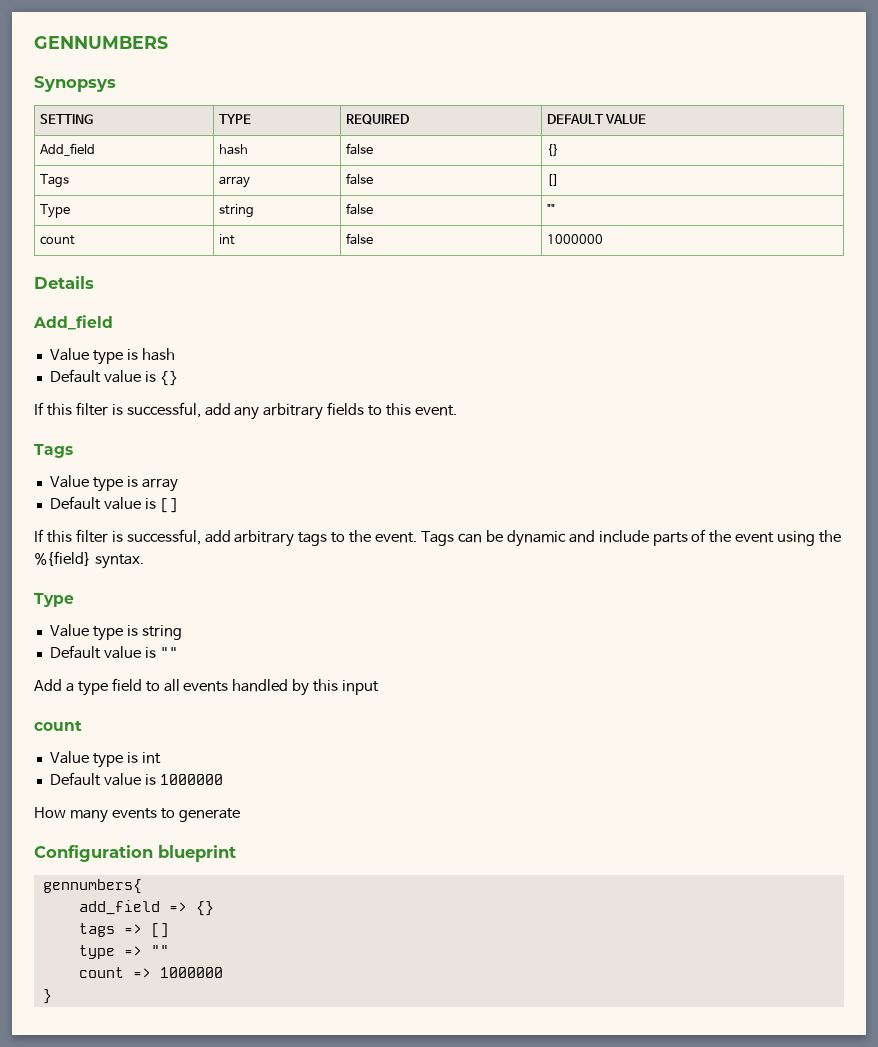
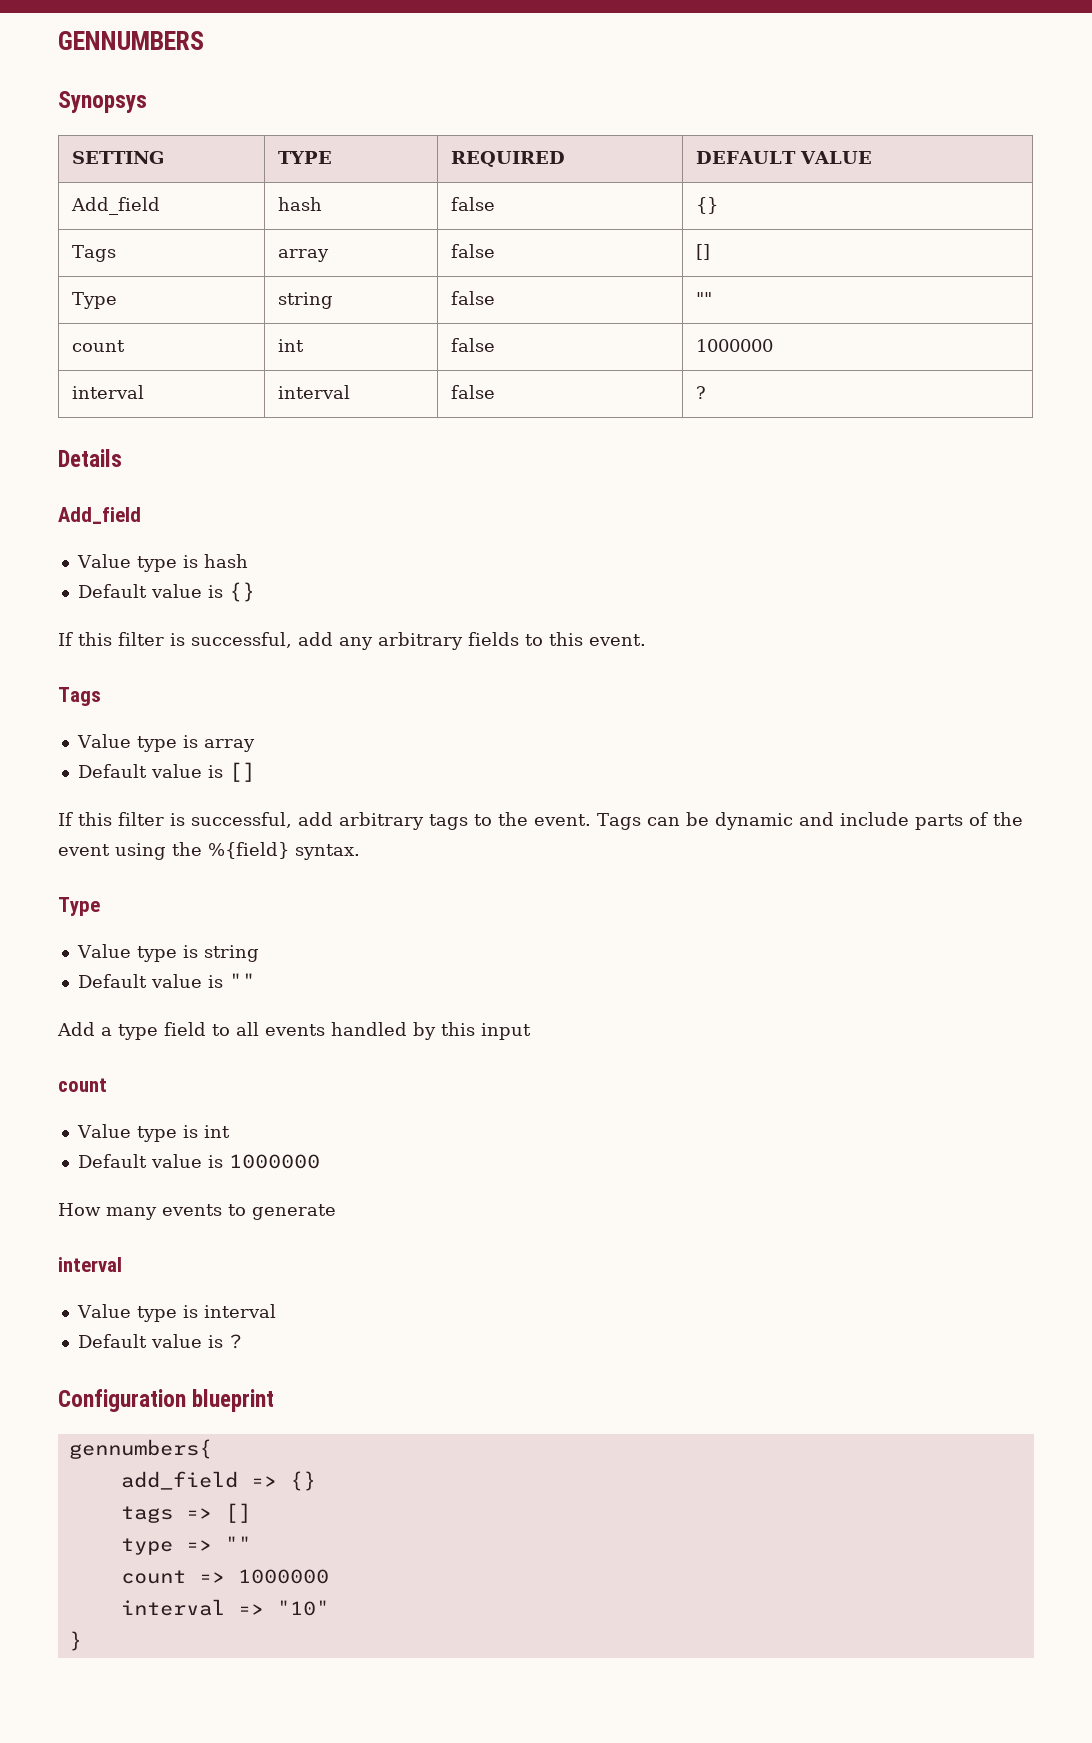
+ interval | interval | false | ?
  How many events to generate
+ interval
+ Value type is interval
+ Default value is ?
+ interval => "10"

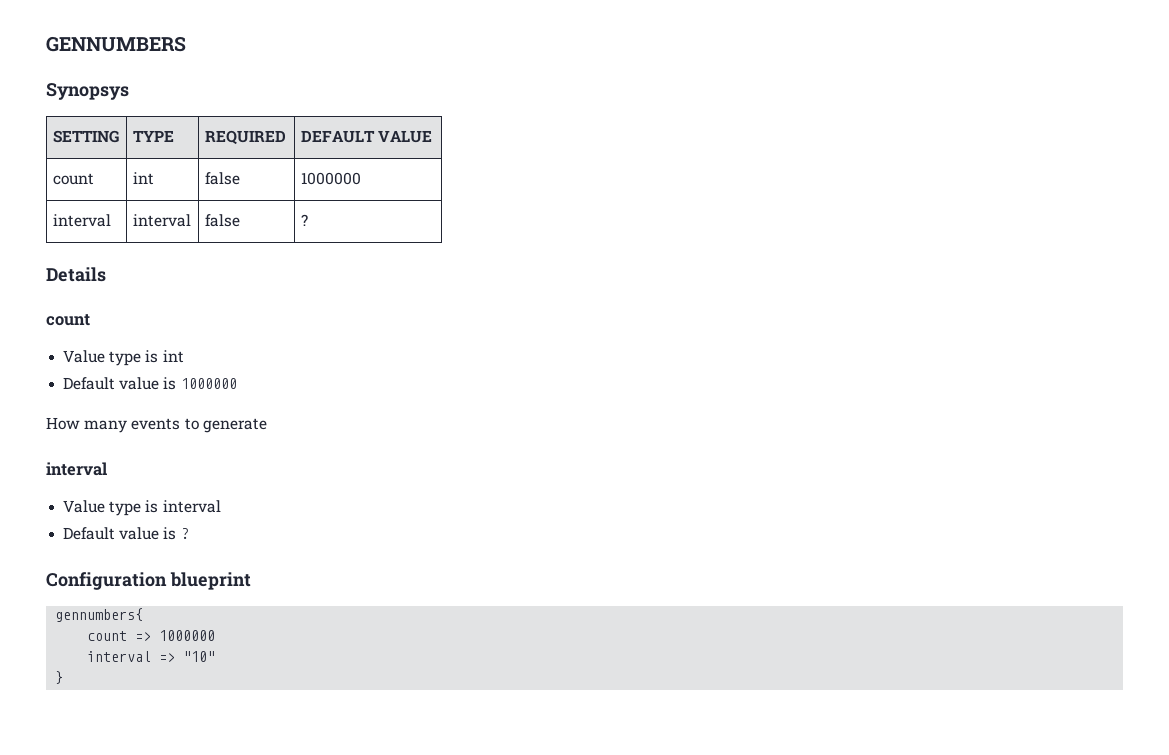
- Add_field | hash | false | {}
- Tags | array | false | []
- Type | string | false | ""
  Details
- Add_field
- Value type is hash
- Default value is {}
- If this filter is successful, add any arbitrary fields to this event.
- Tags
- Value type is array
- Default value is []
- If this filter is successful, add arbitrary tags to the event. Tags can be dynamic and include parts of the event using the %{field} syntax.
- Type
- Value type is string
- Default value is ""
- Add a type field to all events handled by this input
- add_field => {}
- tags => []
- type => ""

